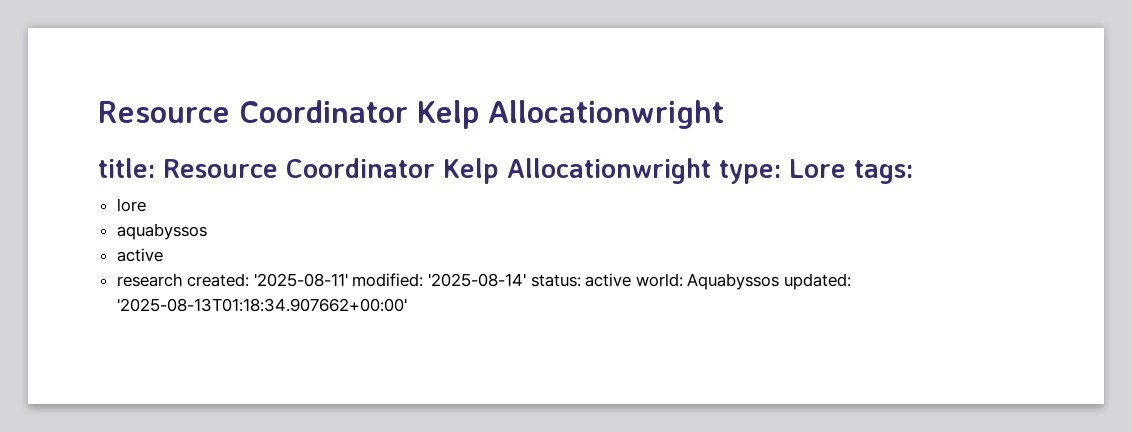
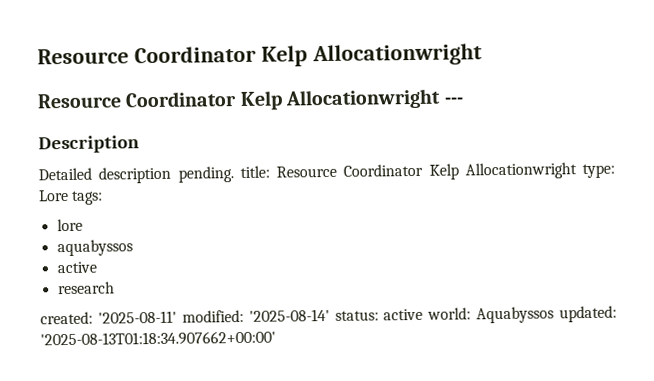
- title: Resource Coordinator Kelp Allocationwright type: Lore tags:
+ Resource Coordinator Kelp Allocationwright ---
+ Description
+ Detailed description pending. title: Resource Coordinator Kelp Allocationwright type: Lore tags:
- research created: '2025-08-11' modified: '2025-08-14' status: active world: Aquabyssos updated: '2025-08-13T01:18:34.907662+00:00'
+ research
+ created: '2025-08-11' modified: '2025-08-14' status: active world: Aquabyssos updated: '2025-08-13T01:18:34.907662+00:00'

